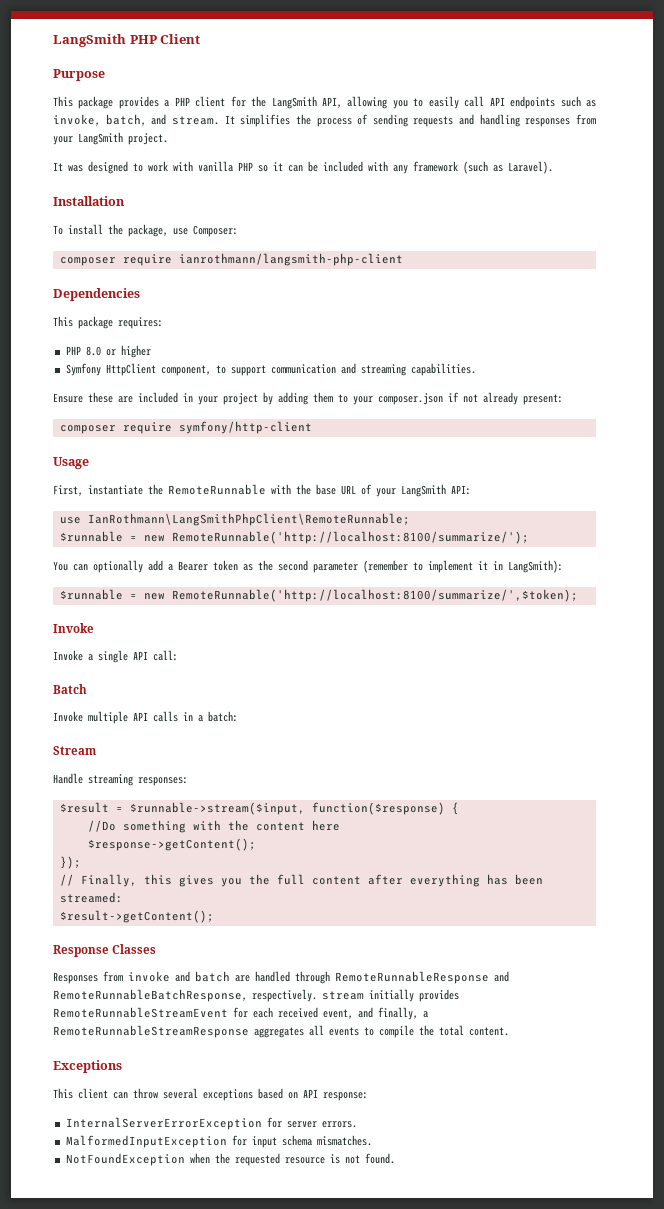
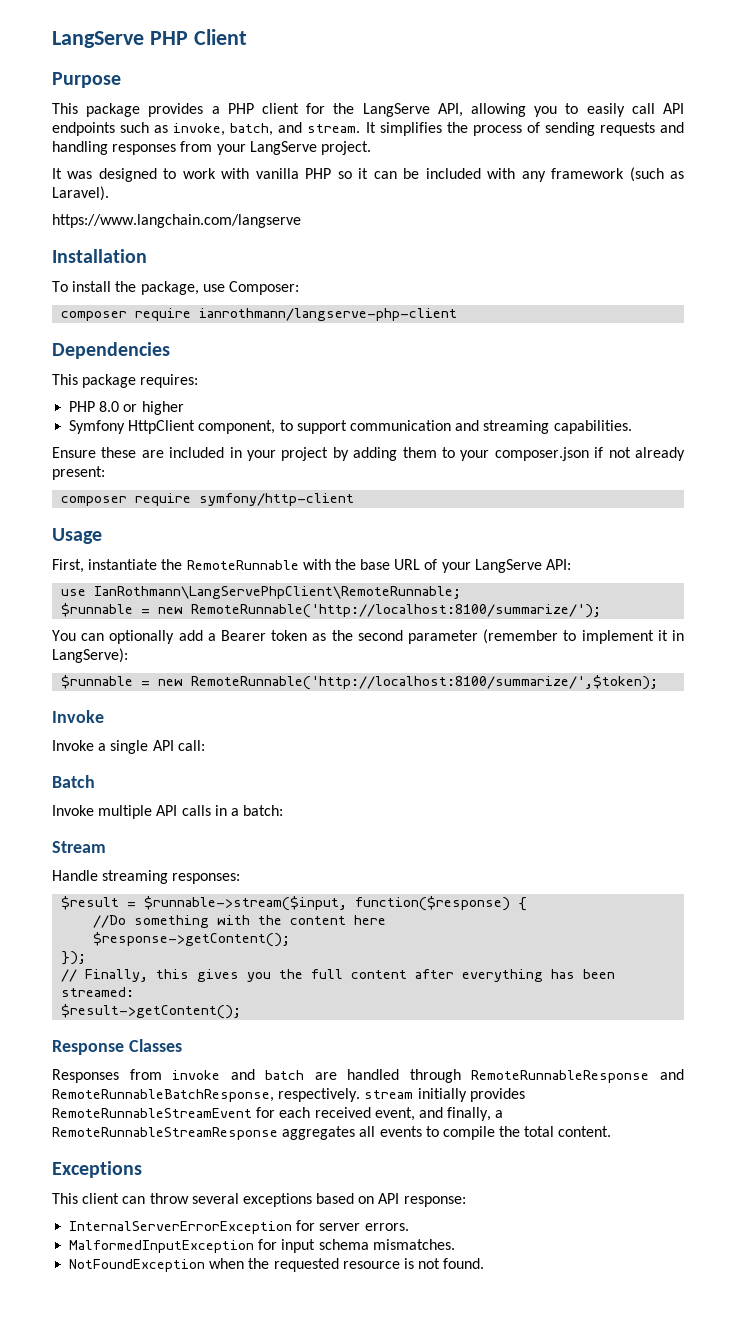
- LangSmith PHP Client
+ LangServe PHP Client
- This package provides a PHP client for the LangSmith API, allowing you to easily call API endpoints such as invoke, batch, and stream.
+ This package provides a PHP client for the LangServe API, allowing you to easily call API endpoints such as invoke, batch, and stream.
- It simplifies the process of sending requests and handling responses from your LangSmith project.
+ It simplifies the process of sending requests and handling responses from your LangServe project.
+ https://www.langchain.com/langserve
- composer require ianrothmann/langsmith-php-client
+ composer require ianrothmann/langserve-php-client
- First, instantiate the RemoteRunnable with the base URL of your LangSmith API:
+ First, instantiate the RemoteRunnable with the base URL of your LangServe API:
- use IanRothmann\LangSmithPhpClient\RemoteRunnable;
+ use IanRothmann\LangServePhpClient\RemoteRunnable;
- You can optionally add a Bearer token as the second parameter (remember to implement it in LangSmith):
+ You can optionally add a Bearer token as the second parameter (remember to implement it in LangServe):

